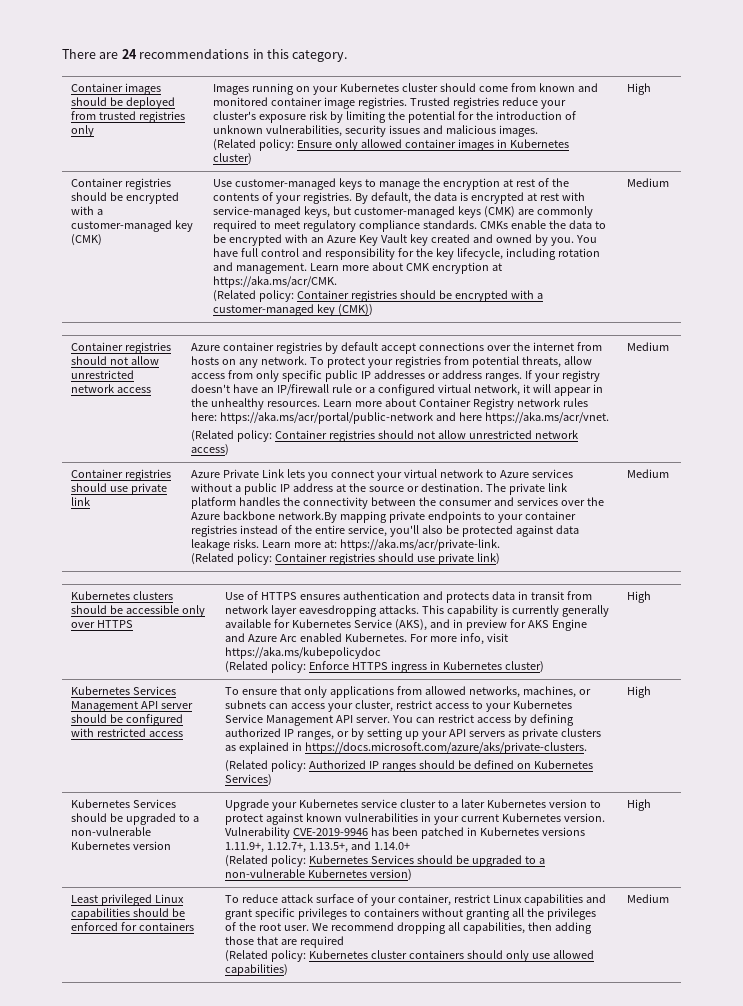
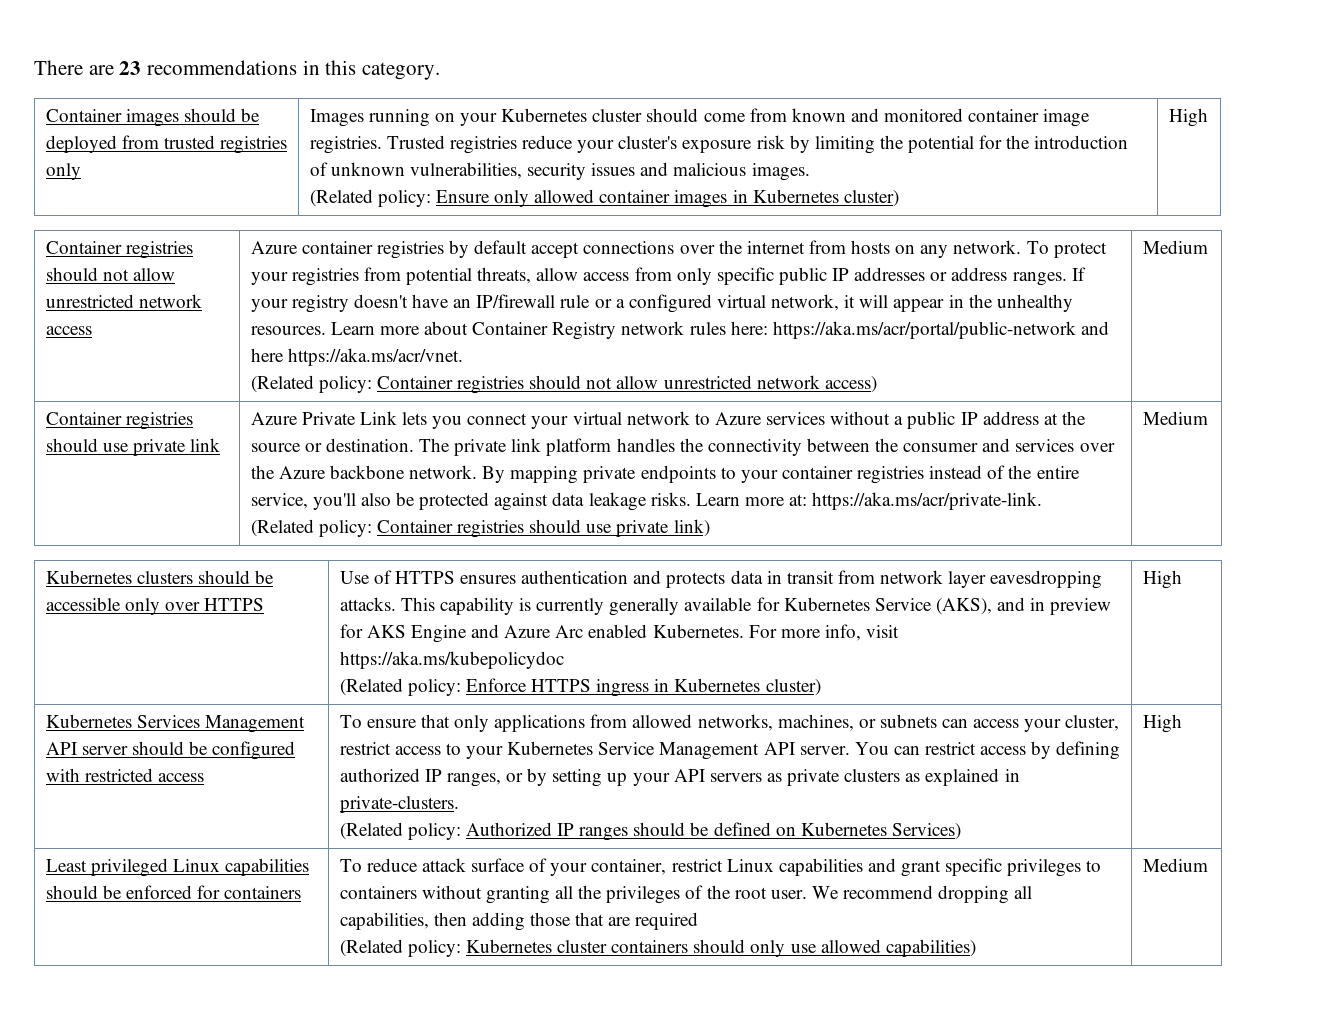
- There are 24 recommendations in this category.
+ There are 23 recommendations in this category.
- Container registries should be encrypted with a customer-managed key (CMK) | Use customer-managed keys to manage the encryption at rest of the contents of your registries. By default, the data is encrypted at rest with service-managed keys, but customer-managed keys (CMK) are commonly required to meet regulatory compliance standards. CMKs enable the data to be encrypted with an Azure Key Vault key created and owned by you. You have full control and responsibility for the key lifecycle, including rotation and management. Learn more about CMK encryption at https://aka.ms/acr/CMK.
- (Related policy: Container registries should be encrypted with a customer-managed key (CMK)) | Medium
- The private link platform handles the connectivity between the consumer and services over the Azure backbone network.By mapping private endpoints to your container registries instead of the entire service, you'll also be protected against data leakage risks.
+ The private link platform handles the connectivity between the consumer and services over the Azure backbone network. By mapping private endpoints to your container registries instead of the entire service, you'll also be protected against data leakage risks.
- You can restrict access by defining authorized IP ranges, or by setting up your API servers as private clusters as explained in https://docs.microsoft.com/azure/aks/private-clusters.
+ You can restrict access by defining authorized IP ranges, or by setting up your API servers as private clusters as explained in private-clusters.
- Kubernetes Services should be upgraded to a non-vulnerable Kubernetes version | Upgrade your Kubernetes service cluster to a later Kubernetes version to protect against known vulnerabilities in your current Kubernetes version. Vulnerability CVE-2019-9946 has been patched in Kubernetes versions 1.11.9+, 1.12.7+, 1.13.5+, and 1.14.0+
- (Related policy: Kubernetes Services should be upgraded to a non-vulnerable Kubernetes version) | High

